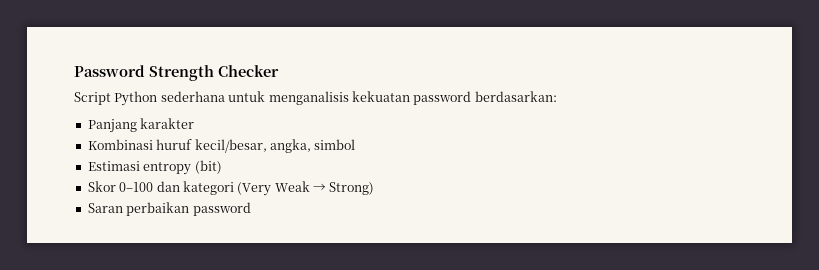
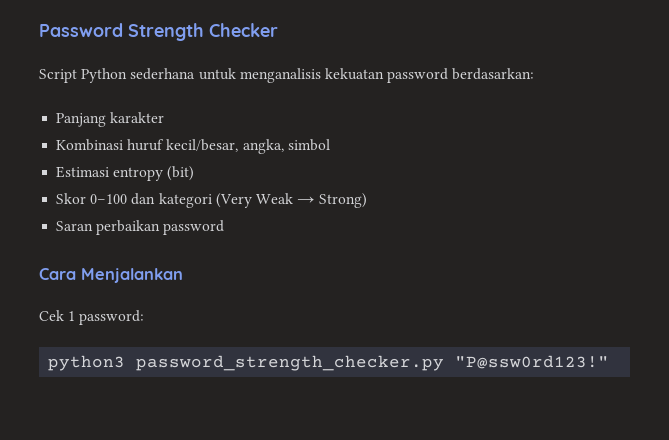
+ Cara Menjalankan
+ Cek 1 password:
+ python3 password_strength_checker.py "P@ssw0rd123!"

